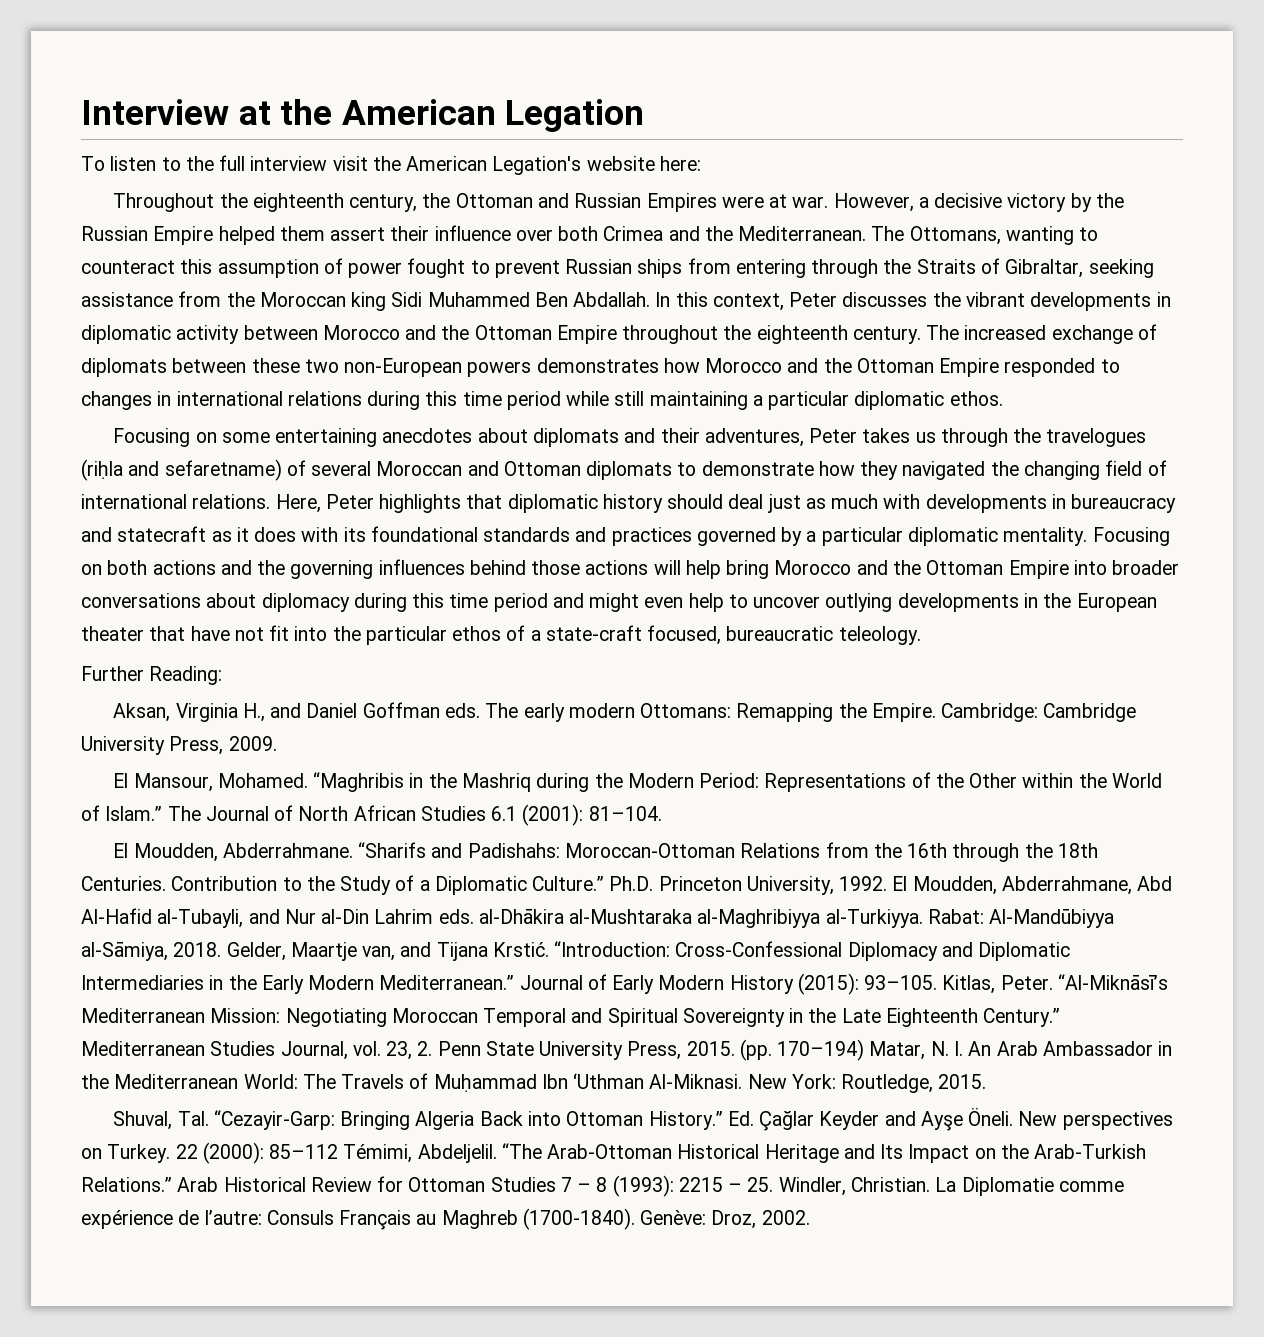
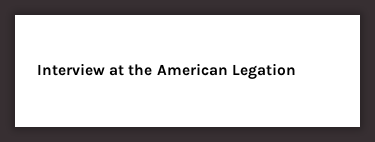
- To listen to the full interview visit the American Legation's website here:
- Throughout the eighteenth century, the Ottoman and Russian Empires were at war. However, a decisive victory by the Russian Empire helped them assert their influence over both Crimea and the Mediterranean. The Ottomans, wanting to counteract this assumption of power fought to prevent Russian ships from entering through the Straits of Gibraltar, seeking assistance from the Moroccan king Sidi Muhammed Ben Abdallah. In this context, Peter discusses the vibrant developments in diplomatic activity between Morocco and the Ottoman Empire throughout the eighteenth century. The increased exchange of diplomats between these two non-European powers demonstrates how Morocco and the Ottoman Empire responded to changes in international relations during this time period while still maintaining a particular diplomatic ethos.
- Focusing on some entertaining anecdotes about diplomats and their adventures, Peter takes us through the travelogues (riḥla and sefaretname) of several Moroccan and Ottoman diplomats to demonstrate how they navigated the changing field of international relations. Here, Peter highlights that diplomatic history should deal just as much with developments in bureaucracy and statecraft as it does with its foundational standards and practices governed by a particular diplomatic mentality. Focusing on both actions and the governing influences behind those actions will help bring Morocco and the Ottoman Empire into broader conversations about diplomacy during this time period and might even help to uncover outlying developments in the European theater that have not fit into the particular ethos of a state-craft focused, bureaucratic teleology.
- Further Reading:
- Aksan, Virginia H., and Daniel Goffman eds. The early modern Ottomans: Remapping the Empire. Cambridge: Cambridge University Press, 2009.
- El Mansour, Mohamed. “Maghribis in the Mashriq during the Modern Period: Representations of the Other within the World of Islam.” The Journal of North African Studies 6.1 (2001): 81–104.
- El Moudden, Abderrahmane. “Sharifs and Padishahs: Moroccan-Ottoman Relations from the 16th through the 18th Centuries. Contribution to the Study of a Diplomatic Culture.” Ph.D. Princeton University, 1992. El Moudden, Abderrahmane, Abd Al-Hafid al-Tubayli, and Nur al-Din Lahrim eds. al-Dhākira al-Mushtaraka al-Maghribiyya al-Turkiyya. Rabat: Al-Mandūbiyya al-Sāmiya, 2018. Gelder, Maartje van, and Tijana Krstić. “Introduction: Cross-Confessional Diplomacy and Diplomatic Intermediaries in the Early Modern Mediterranean.” Journal of Early Modern History (2015): 93–105. Kitlas, Peter. “Al-Miknāsī’s Mediterranean Mission: Negotiating Moroccan Temporal and Spiritual Sovereignty in the Late Eighteenth Century.” Mediterranean Studies Journal, vol. 23, 2. Penn State University Press, 2015. (pp. 170–194) Matar, N. I. An Arab Ambassador in the Mediterranean World: The Travels of Muḥammad Ibn ʻUthman Al-Miknasi. New York: Routledge, 2015.
- Shuval, Tal. “Cezayir-Garp: Bringing Algeria Back into Ottoman History.” Ed. Çağlar Keyder and Ayşe Öneli. New perspectives on Turkey. 22 (2000): 85–112 Témimi, Abdeljelil. “The Arab-Ottoman Historical Heritage and Its Impact on the Arab-Turkish Relations.” Arab Historical Review for Ottoman Studies 7 – 8 (1993): 2215 – 25. Windler, Christian. La Diplomatie comme expérience de l’autre: Consuls Français au Maghreb (1700-1840). Genève: Droz, 2002.

